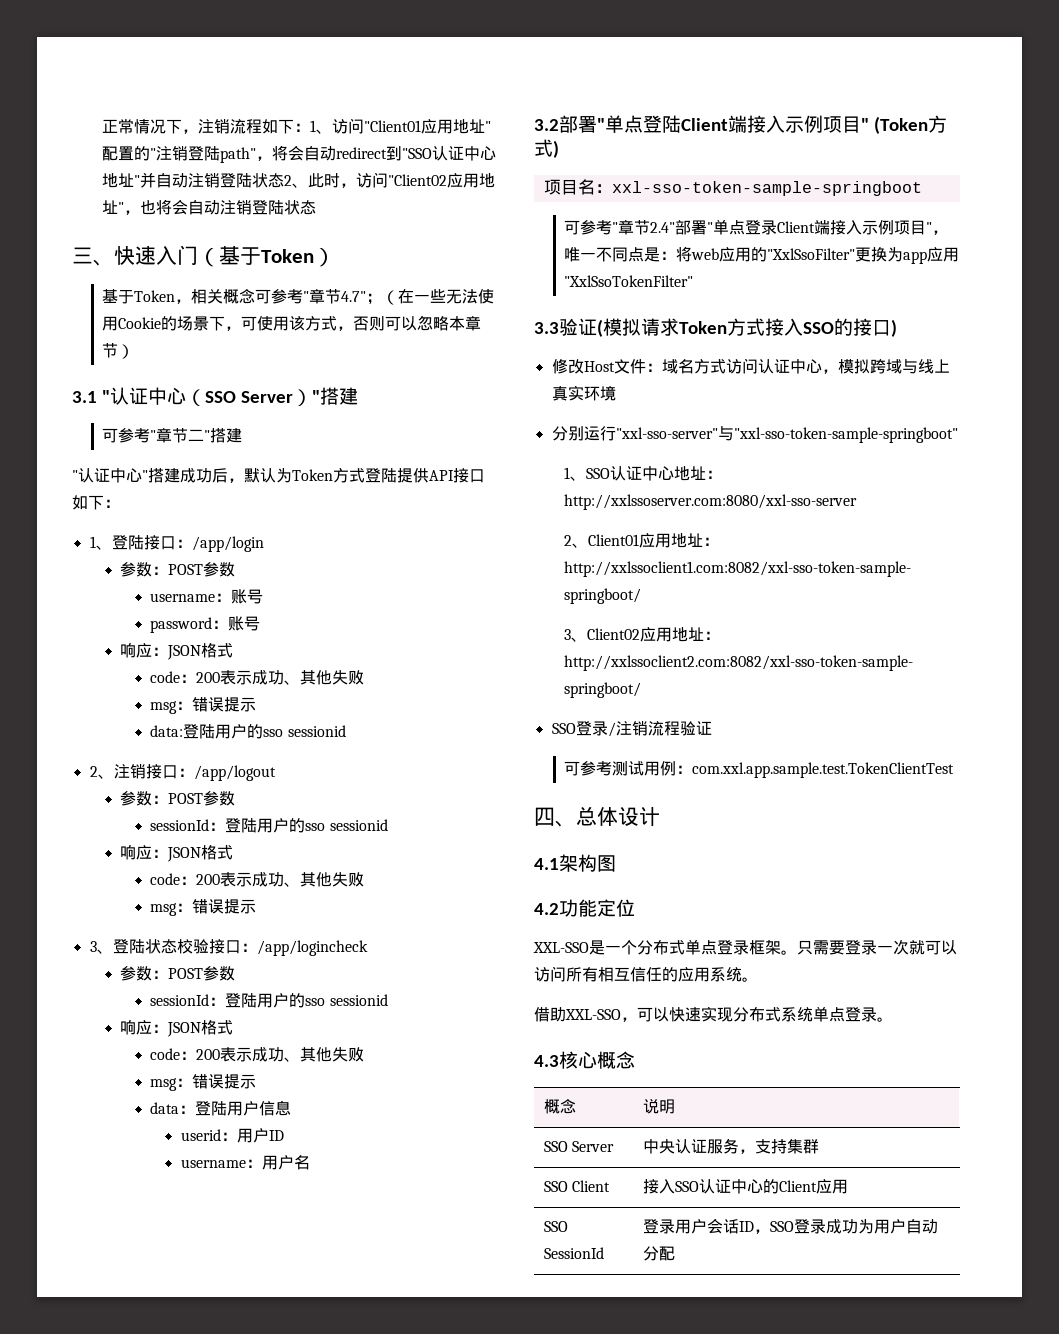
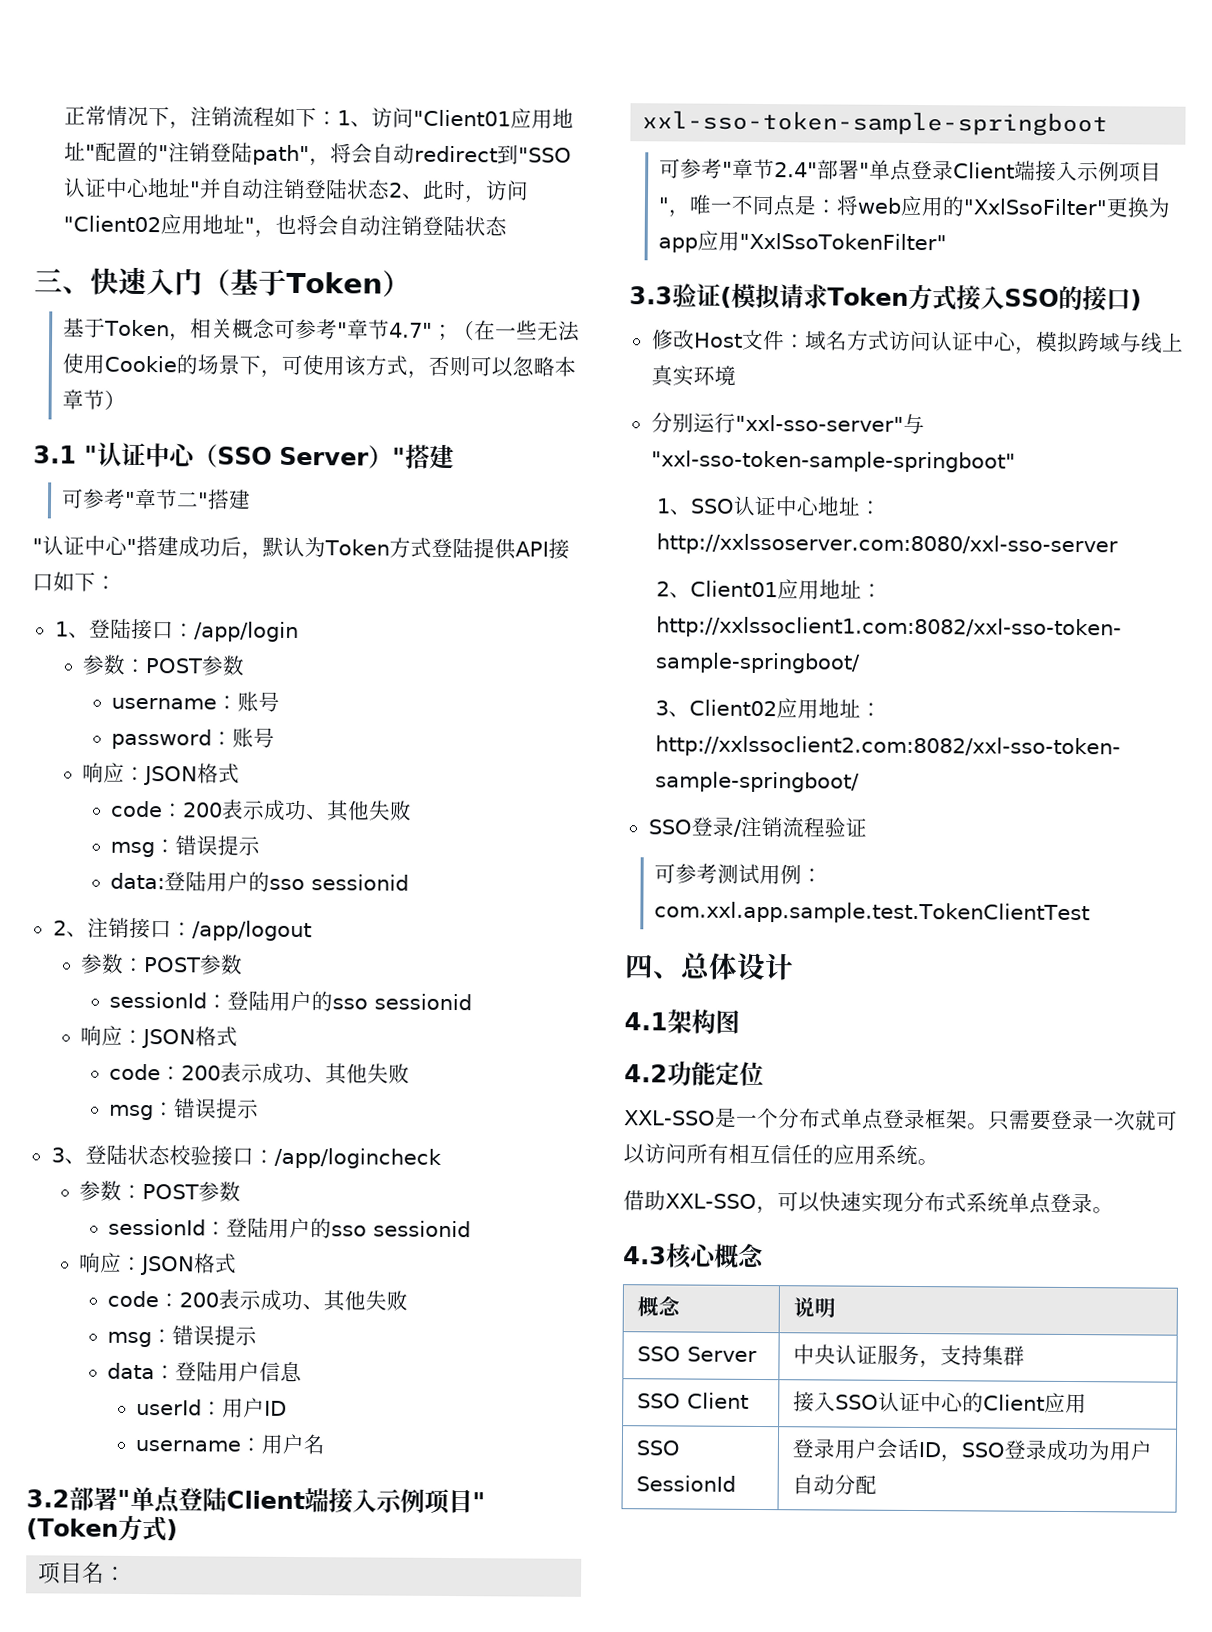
- userid：用户ID
+ userId：用户ID

